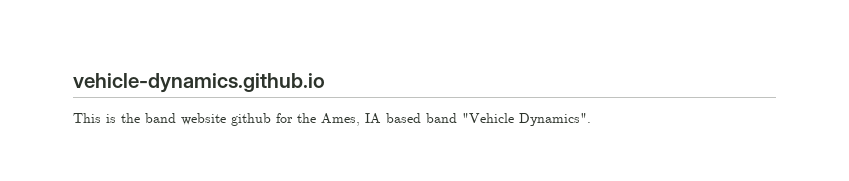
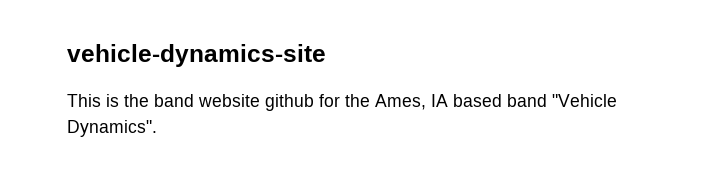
- vehicle-dynamics.github.io
+ vehicle-dynamics-site

